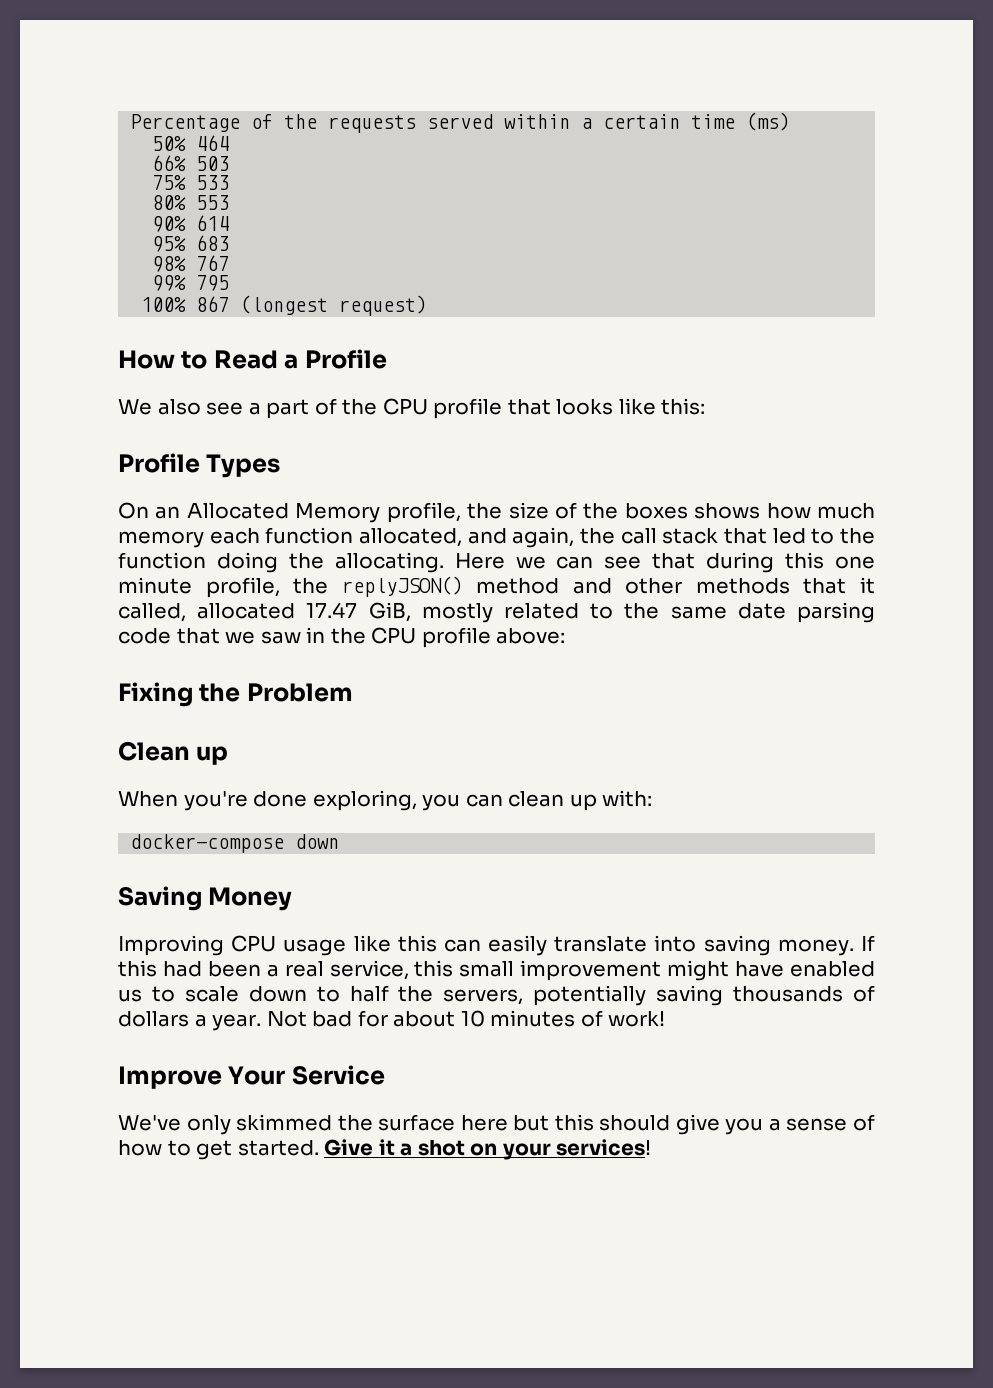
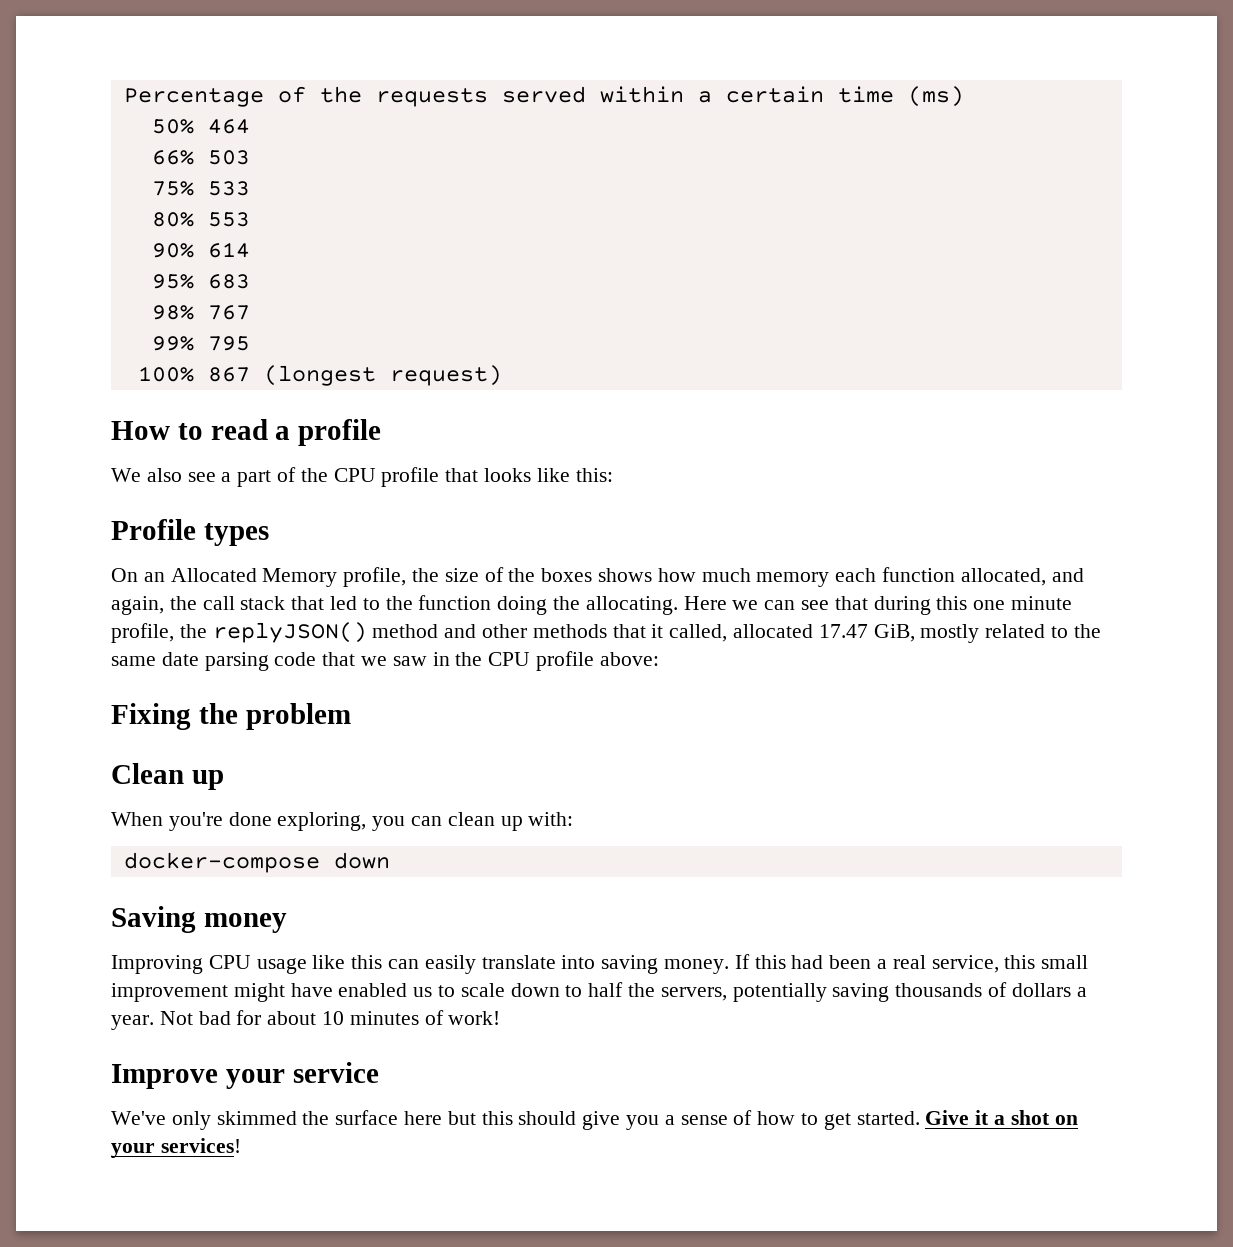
- How to Read a Profile
+ How to read a profile
- Profile Types
+ Profile types
- Fixing the Problem
+ Fixing the problem
- Saving Money
+ Saving money
- Improve Your Service
+ Improve your service

